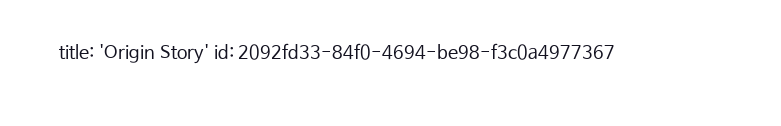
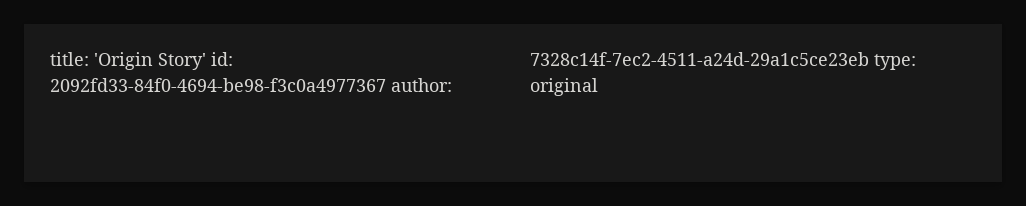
- title: 'Origin Story' id: 2092fd33-84f0-4694-be98-f3c0a4977367
+ title: 'Origin Story' id: 2092fd33-84f0-4694-be98-f3c0a4977367 author: 7328c14f-7ec2-4511-a24d-29a1c5ce23eb type: original

